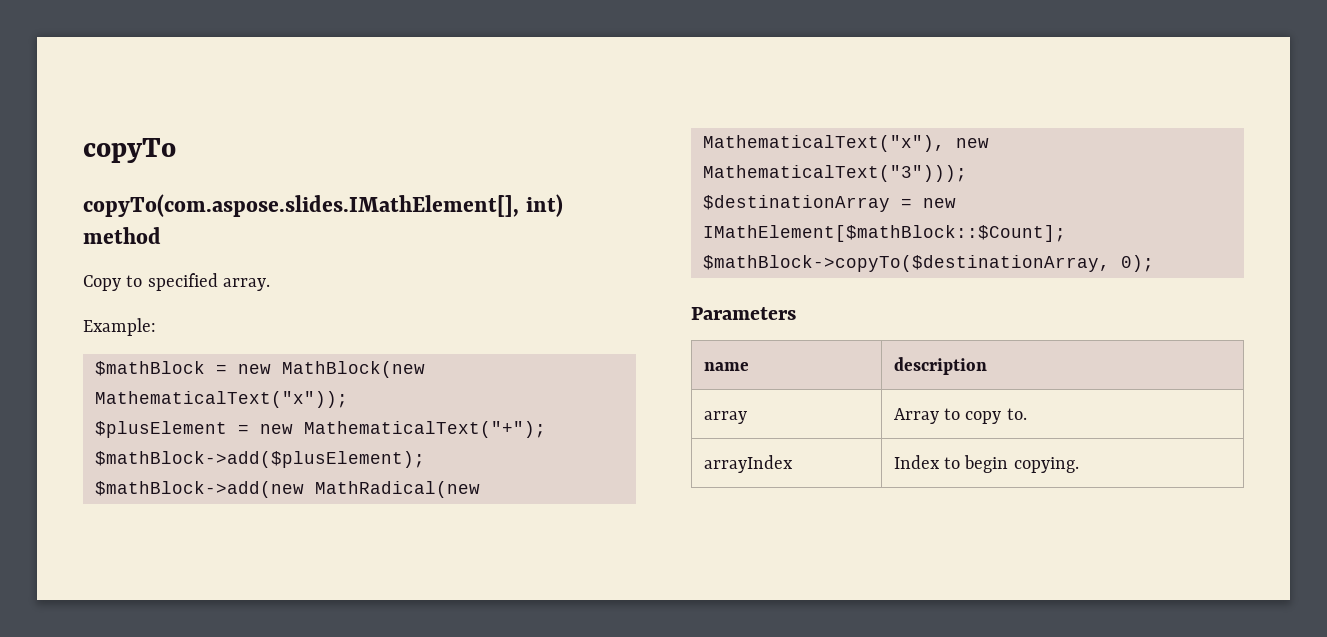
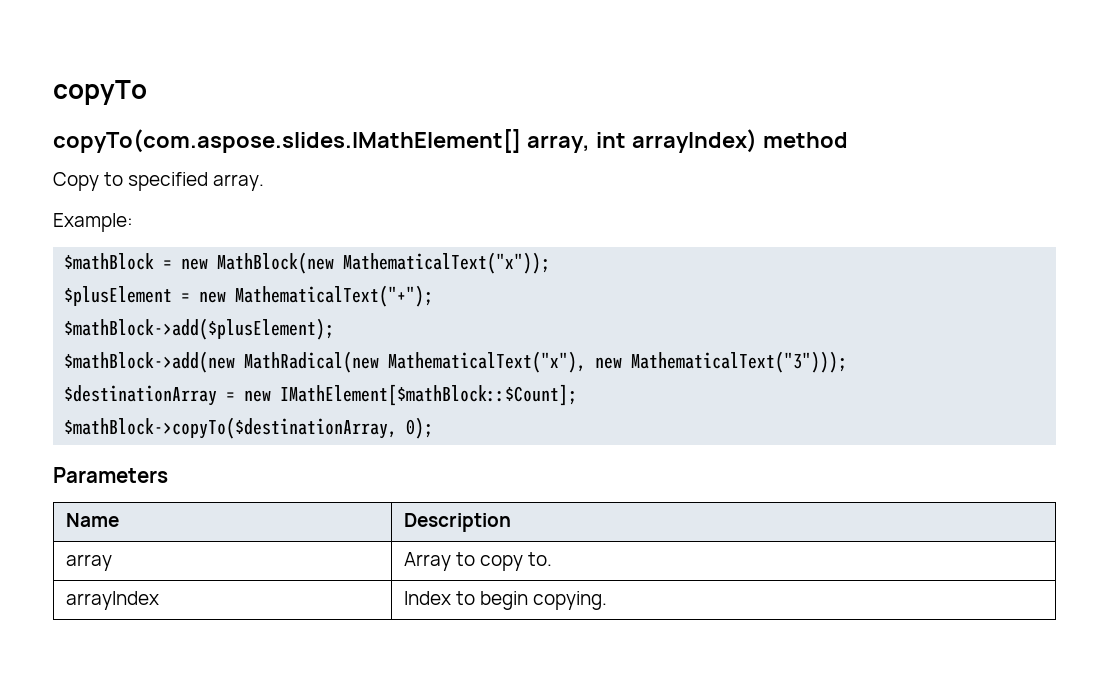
- copyTo(com.aspose.slides.IMathElement[], int) method
+ copyTo(com.aspose.slides.IMathElement[] array, int arrayIndex) method
- name | description
+ Name | Description

